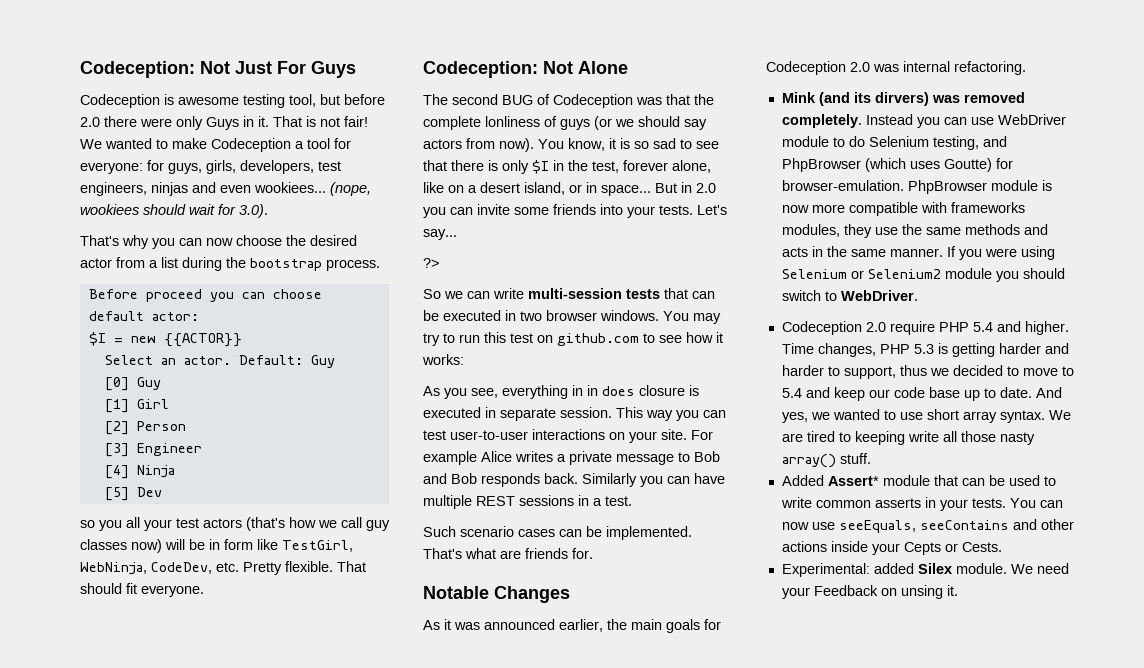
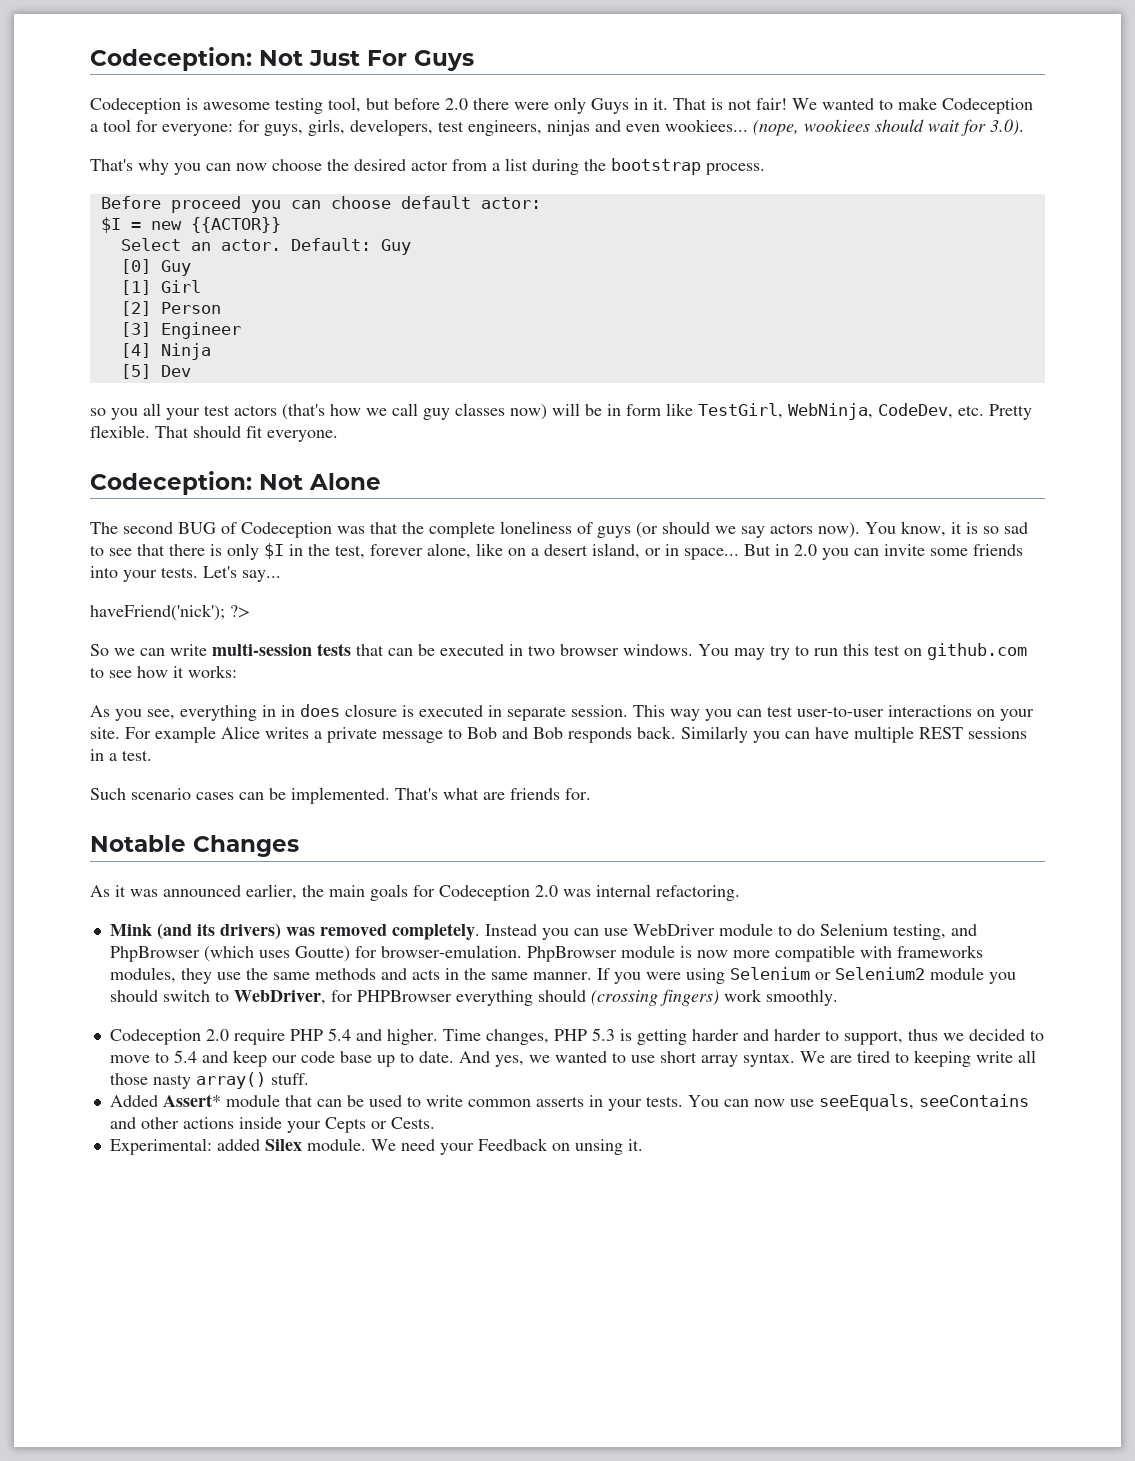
- The second BUG of Codeception was that the complete lonliness of guys (or we should say actors from now).
+ The second BUG of Codeception was that the complete loneliness of guys (or should we say actors now).
- ?>
+ haveFriend('nick'); ?>
- Mink (and its dirvers) was removed completely.
+ Mink (and its drivers) was removed completely.
- If you were using Selenium or Selenium2 module you should switch to WebDriver.
+ If you were using Selenium or Selenium2 module you should switch to WebDriver, for PHPBrowser everything should (crossing fingers) work smoothly.

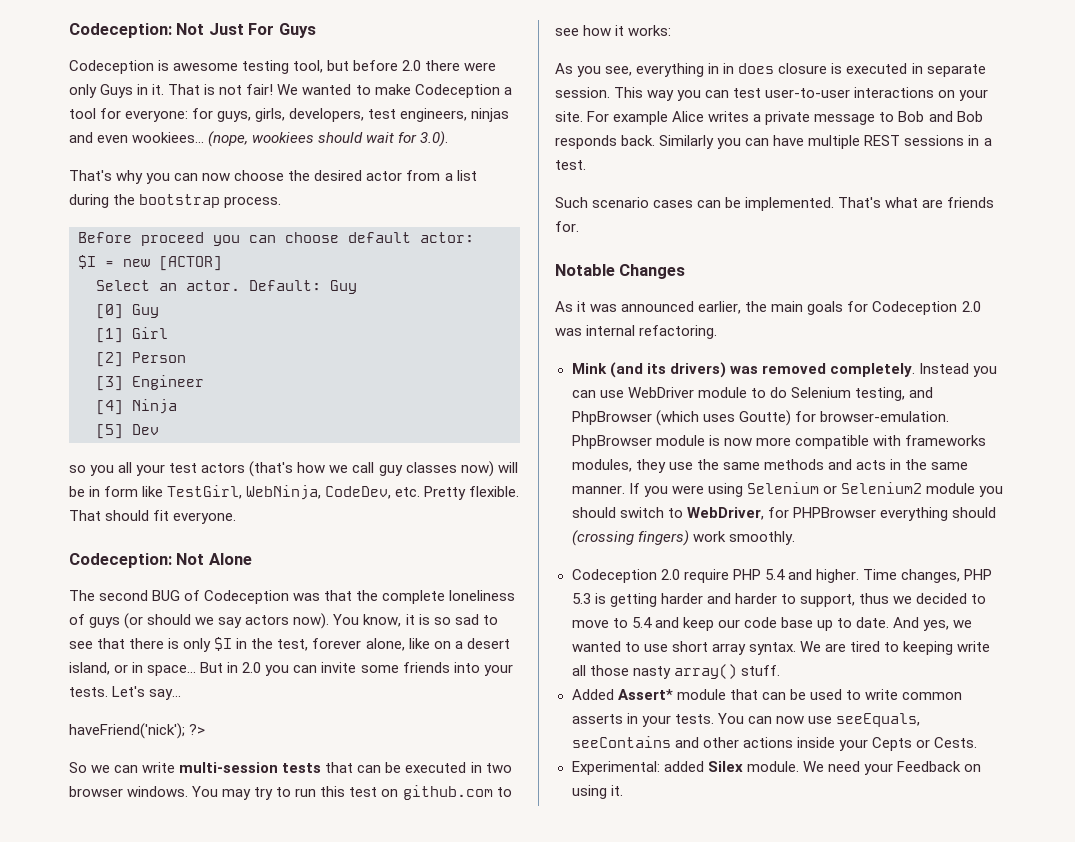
- $I = new {{ACTOR}}
+ $I = new [ACTOR]
- We need your Feedback on unsing it.
+ We need your Feedback on using it.

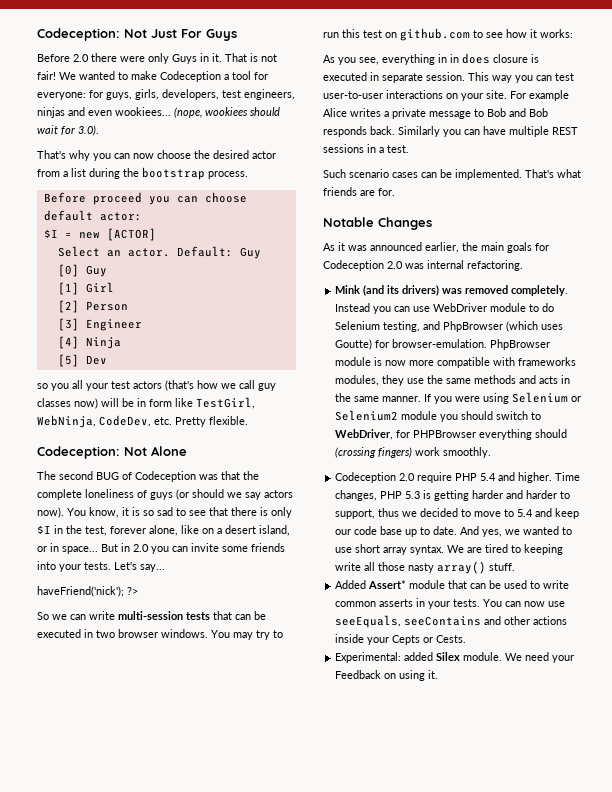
- Codeception is awesome testing tool, but before 2.0 there were only Guys in it.
+ Before 2.0 there were only Guys in it.
- That should fit everyone.
- That's what are friends for.
+ That's what friends are for.

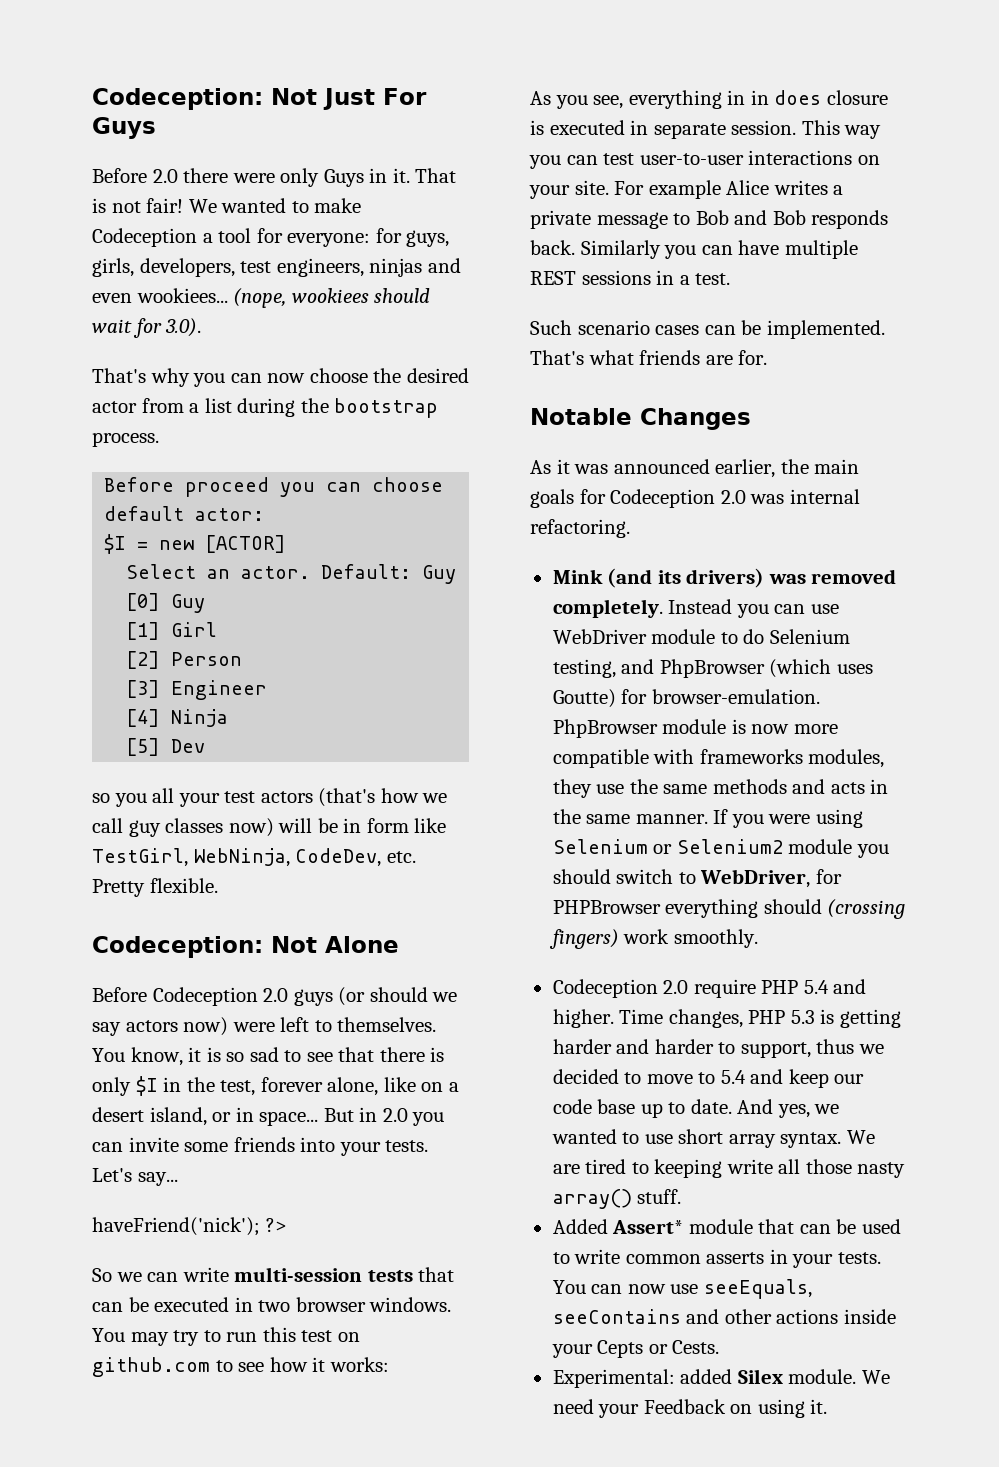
- The second BUG of Codeception was that the complete loneliness of guys (or should we say actors now).
+ Before Codeception 2.0 guys (or should we say actors now) were left to themselves.

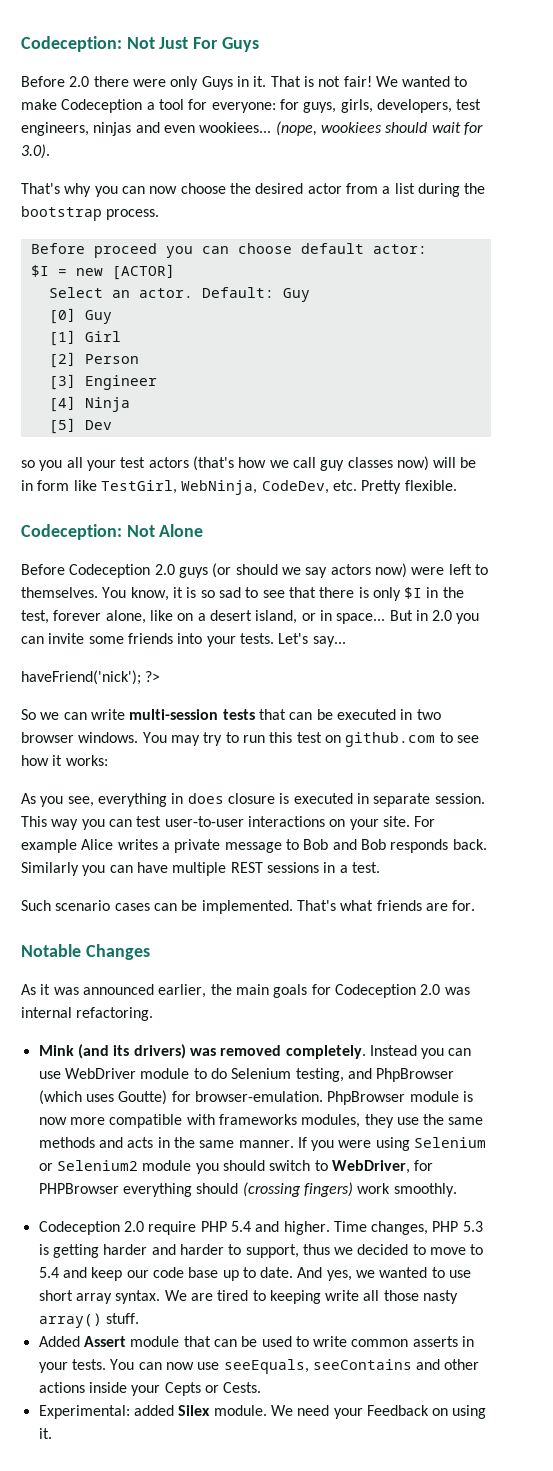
- As you see, everything in in does closure is executed in separate session.
+ As you see, everything in does closure is executed in separate session.
- Added Assert* module that can be used to write common asserts in your tests.
+ Added Assert module that can be used to write common asserts in your tests.

